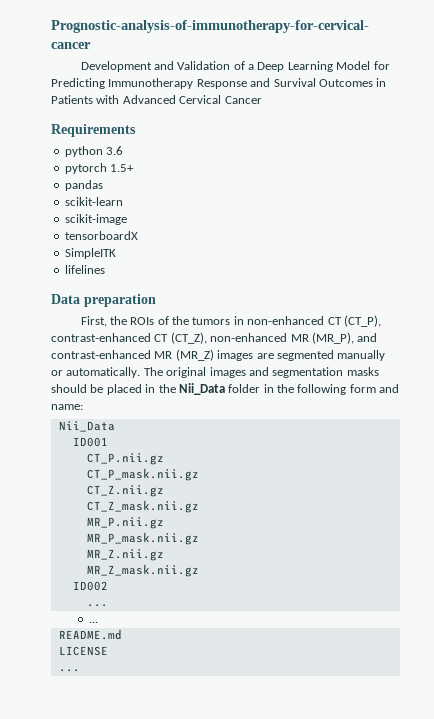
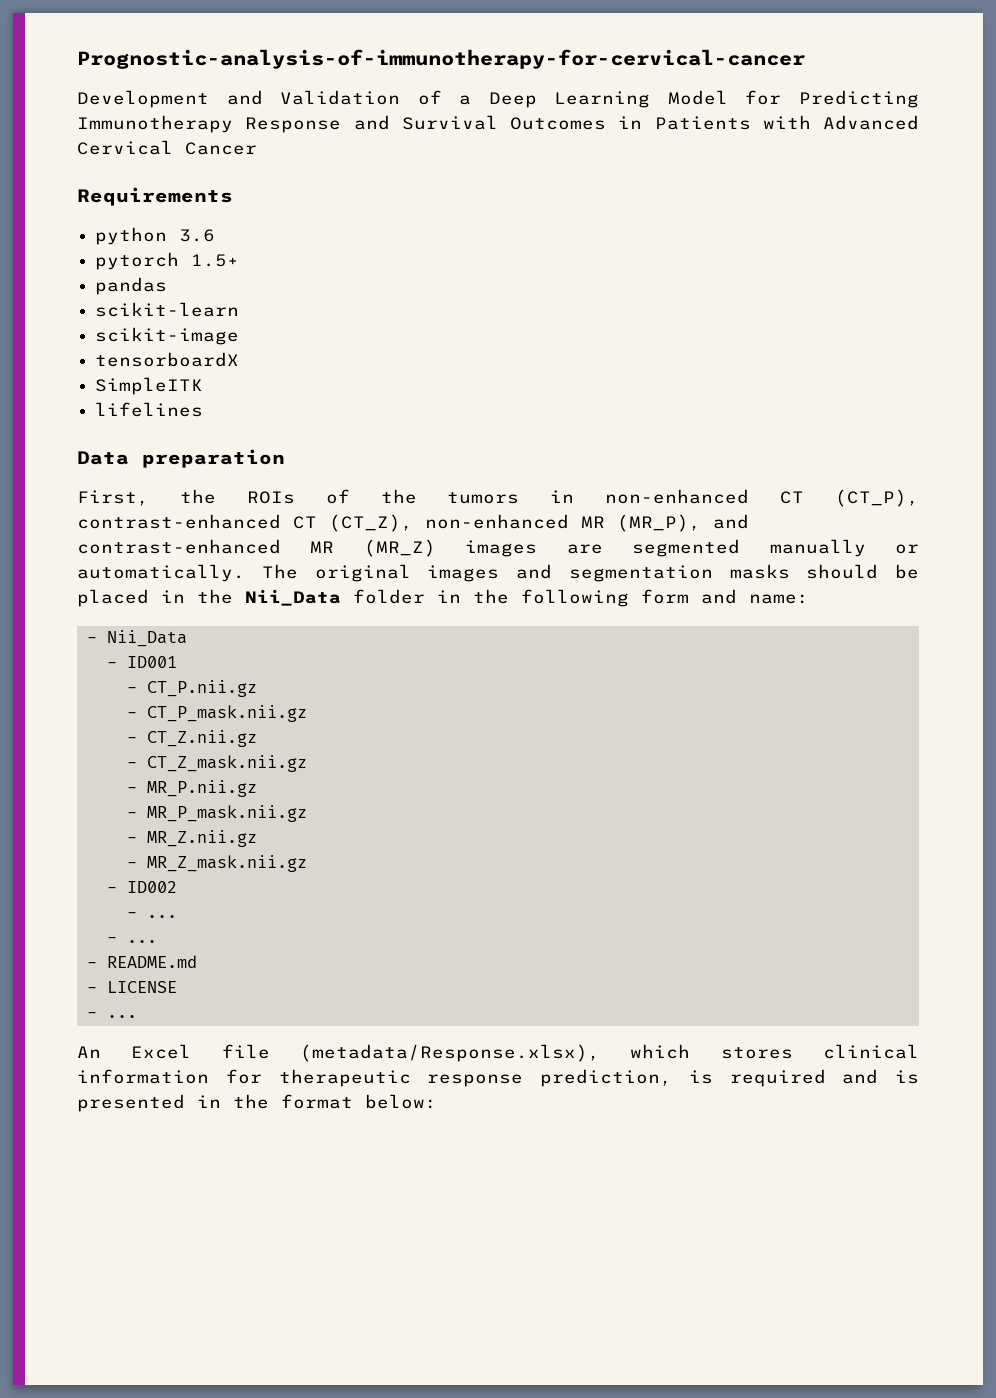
  The original images and segmentation masks should be placed in the Nii_Data folder in the following form and name:
- Nii_Data
+ - Nii_Data
- ID001
+ - ID001
- CT_P.nii.gz
+ - CT_P.nii.gz
- CT_P_mask.nii.gz
+ - CT_P_mask.nii.gz
- CT_Z.nii.gz
+ - CT_Z.nii.gz
- CT_Z_mask.nii.gz
+ - CT_Z_mask.nii.gz
- MR_P.nii.gz
+ - MR_P.nii.gz
- MR_P_mask.nii.gz
+ - MR_P_mask.nii.gz
- MR_Z.nii.gz
+ - MR_Z.nii.gz
- MR_Z_mask.nii.gz
+ - MR_Z_mask.nii.gz
- ID002
- ...
- ...
- README.md
+ - ID002
+ - ...
+ - ...
+ - README.md
- LICENSE
- ...
+ - LICENSE
+ - ...
+ An Excel file (metadata/Response.xlsx), which stores clinical information for therapeutic response prediction, is required and is presented in the format below:

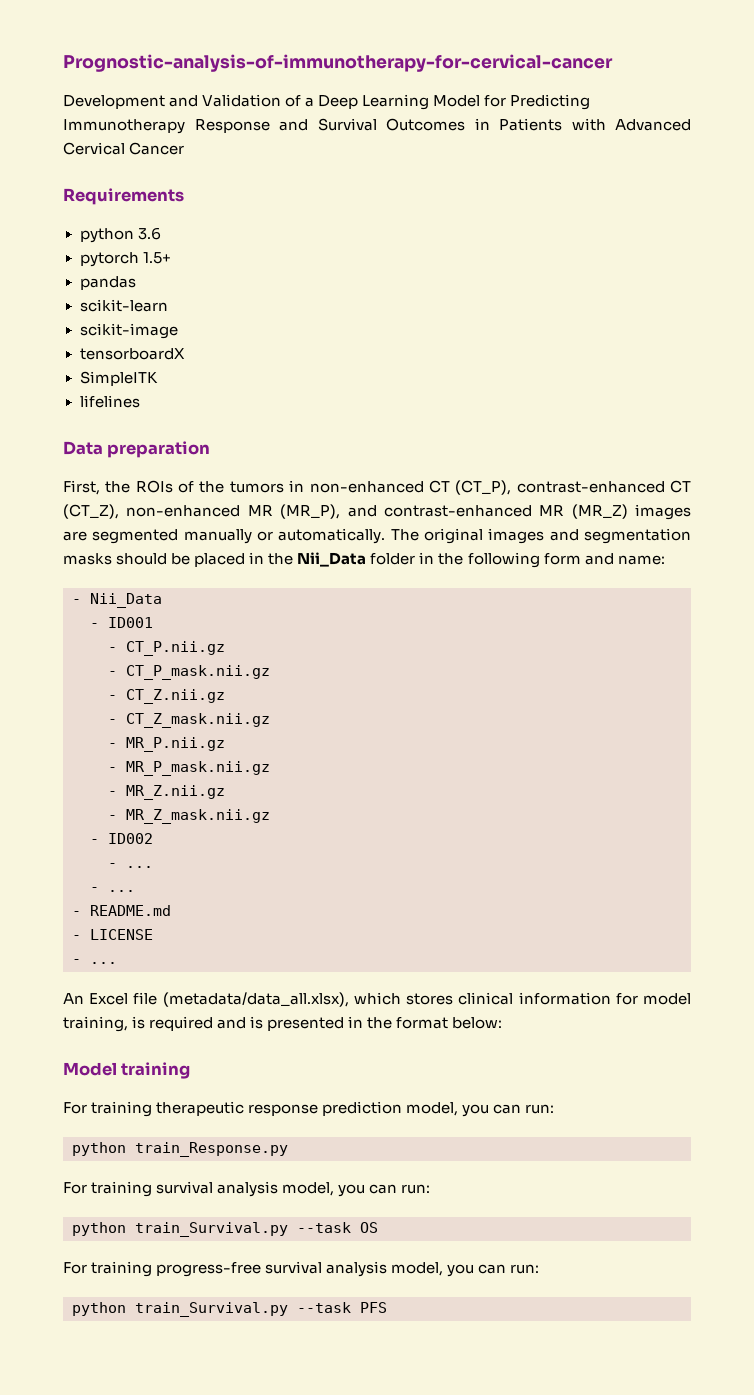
- An Excel file (metadata/Response.xlsx), which stores clinical information for therapeutic response prediction, is required and is presented in the format below:
+ An Excel file (metadata/data_all.xlsx), which stores clinical information for model training, is required and is presented in the format below:
+ Model training
+ For training therapeutic response prediction model, you can run:
+ python train_Response.py
+ For training survival analysis model, you can run:
+ python train_Survival.py --task OS
+ For training progress-free survival analysis model, you can run:
+ python train_Survival.py --task PFS

